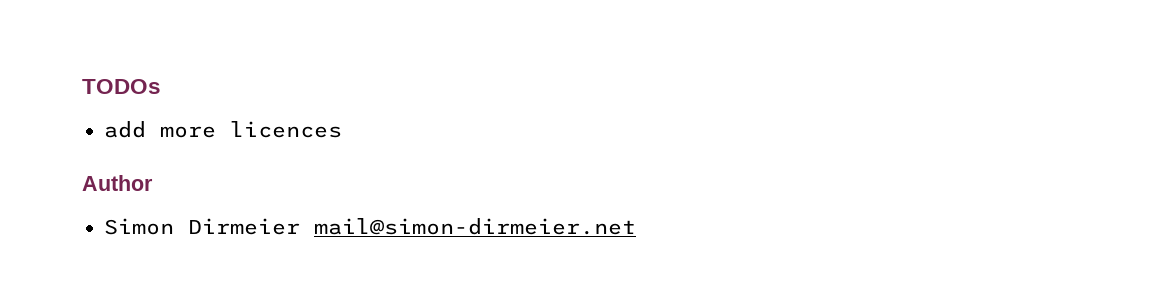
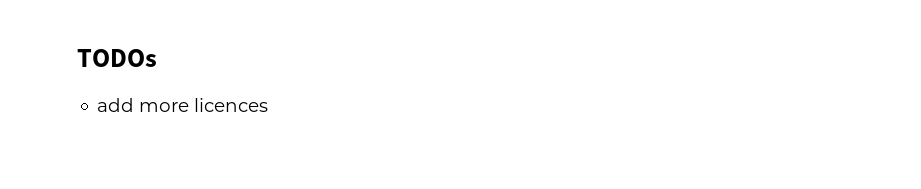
- Author
- Simon Dirmeier mail@simon-dirmeier.net

